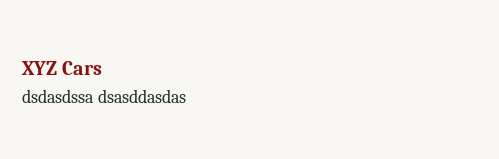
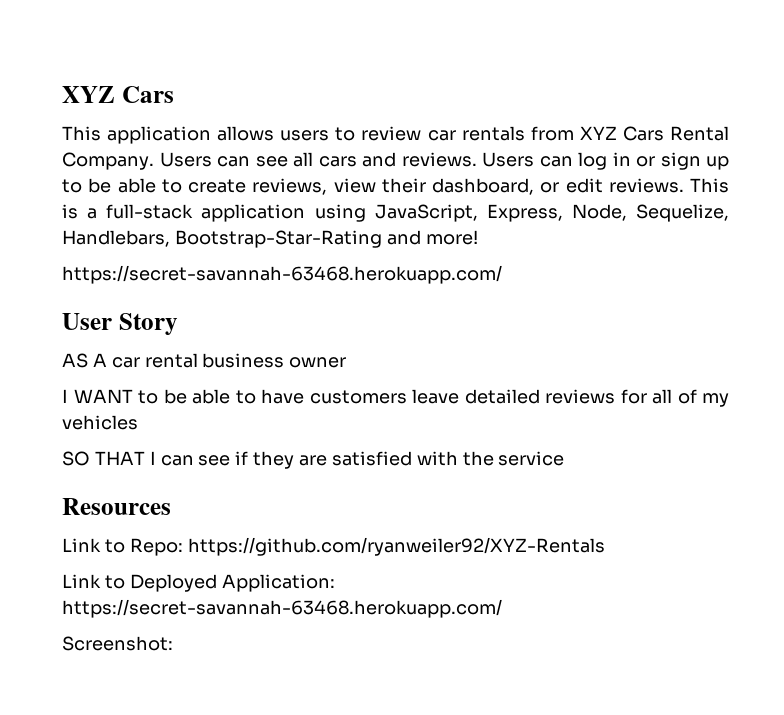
- dsdasdssa dsasddasdas
+ This application allows users to review car rentals from XYZ Cars Rental Company. Users can see all cars and reviews. Users can log in or sign up to be able to create reviews, view their dashboard, or edit reviews. This is a full-stack application using JavaScript, Express, Node, Sequelize, Handlebars, Bootstrap-Star-Rating and more!
+ https://secret-savannah-63468.herokuapp.com/
+ User Story
+ AS A car rental business owner
+ I WANT to be able to have customers leave detailed reviews for all of my vehicles
+ SO THAT I can see if they are satisfied with the service
+ Resources
+ Link to Repo: https://github.com/ryanweiler92/XYZ-Rentals
+ Link to Deployed Application: https://secret-savannah-63468.herokuapp.com/
+ Screenshot:

